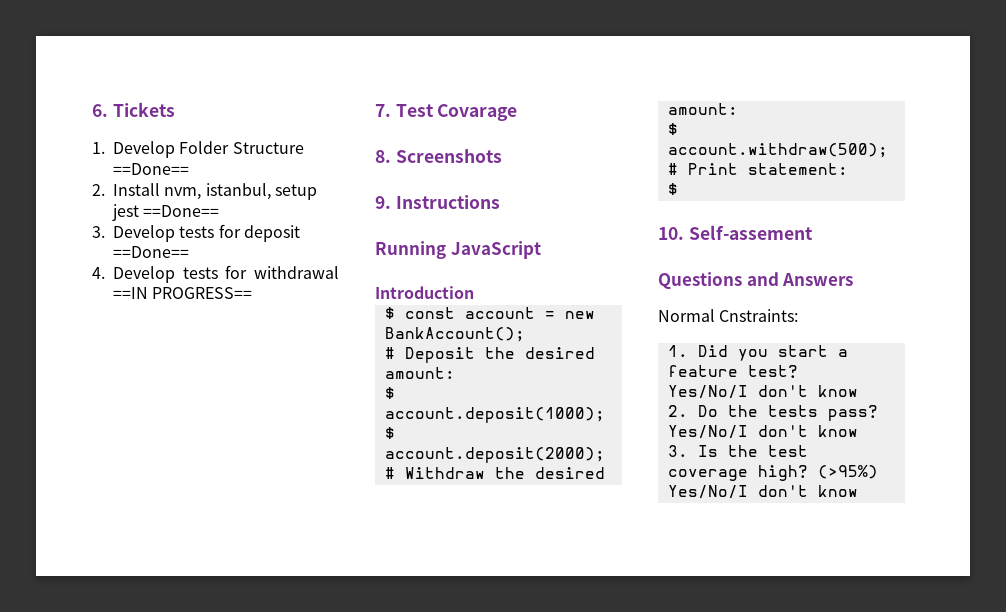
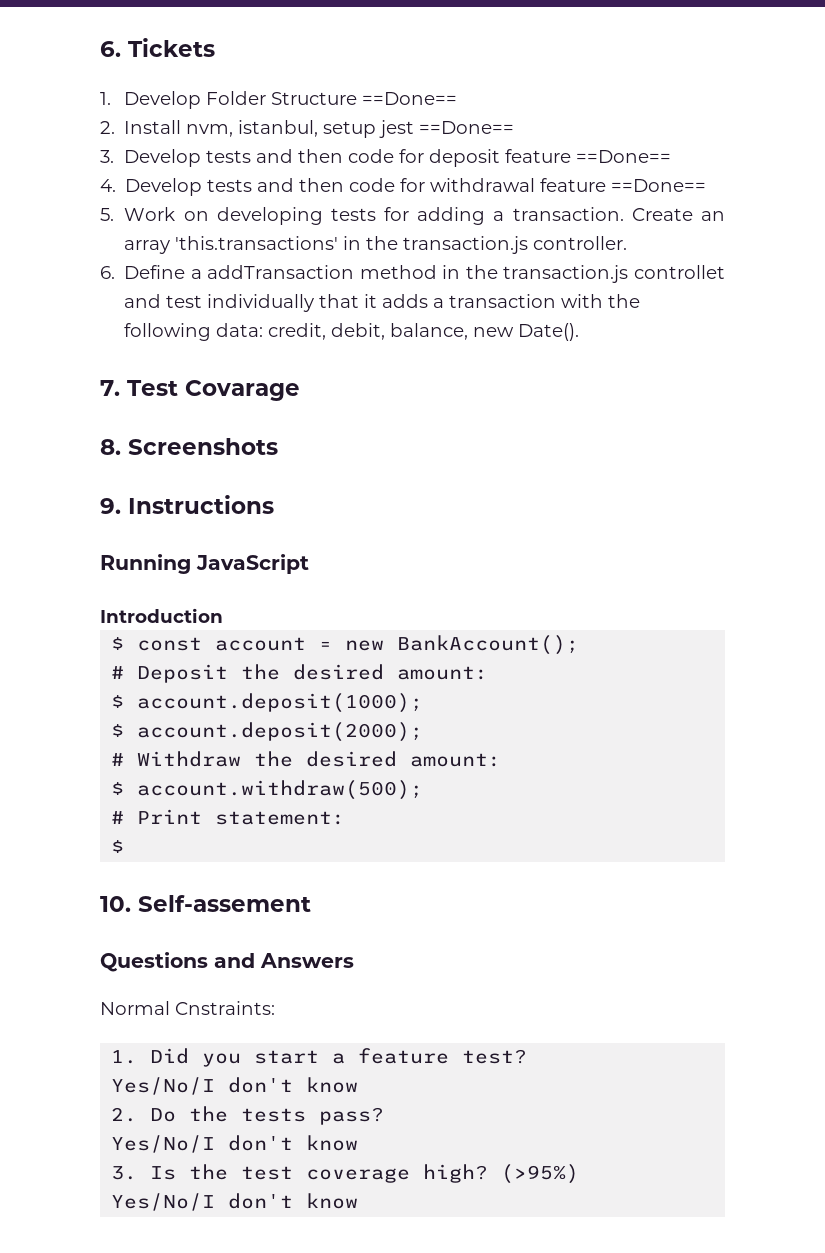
- 3. Develop tests for deposit ==Done==
+ 3. Develop tests and then code for deposit feature ==Done==
- 4. Develop tests for withdrawal ==IN PROGRESS==
+ 4. Develop tests and then code for withdrawal feature ==Done==
+ 5. Work on developing tests for adding a transaction. Create an array 'this.transactions' in the transaction.js controller.
+ 6. Define a addTransaction method in the transaction.js controllet and test individually that it adds a transaction with the following data: credit, debit, balance, new Date().

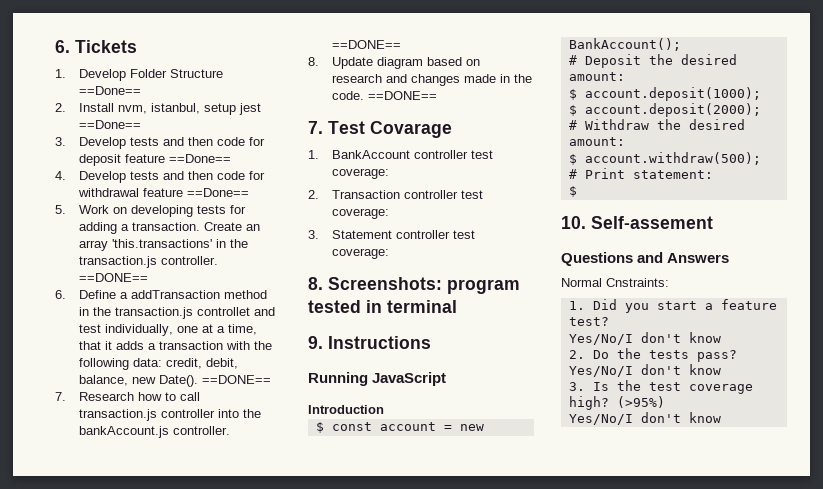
- Create an array 'this.transactions' in the transaction.js controller.
+ Create an array 'this.transactions' in the transaction.js controller. ==DONE==
- 6. Define a addTransaction method in the transaction.js controllet and test individually that it adds a transaction with the following data: credit, debit, balance, new Date().
+ 6. Define a addTransaction method in the transaction.js controllet and test individually, one at a time, that it adds a transaction with the following data: credit, debit, balance, new Date(). ==DONE==
+ 7. Research how to call transaction.js controller into the bankAccount.js controller. ==DONE==
+ 8. Update diagram based on research and changes made in the code. ==DONE==
  7. Test Covarage
- 8. Screenshots
+ 1. BankAccount controller test coverage:
+ 2. Transaction controller test coverage:
+ 3. Statement controller test coverage:
+ 8. Screenshots: program tested in terminal

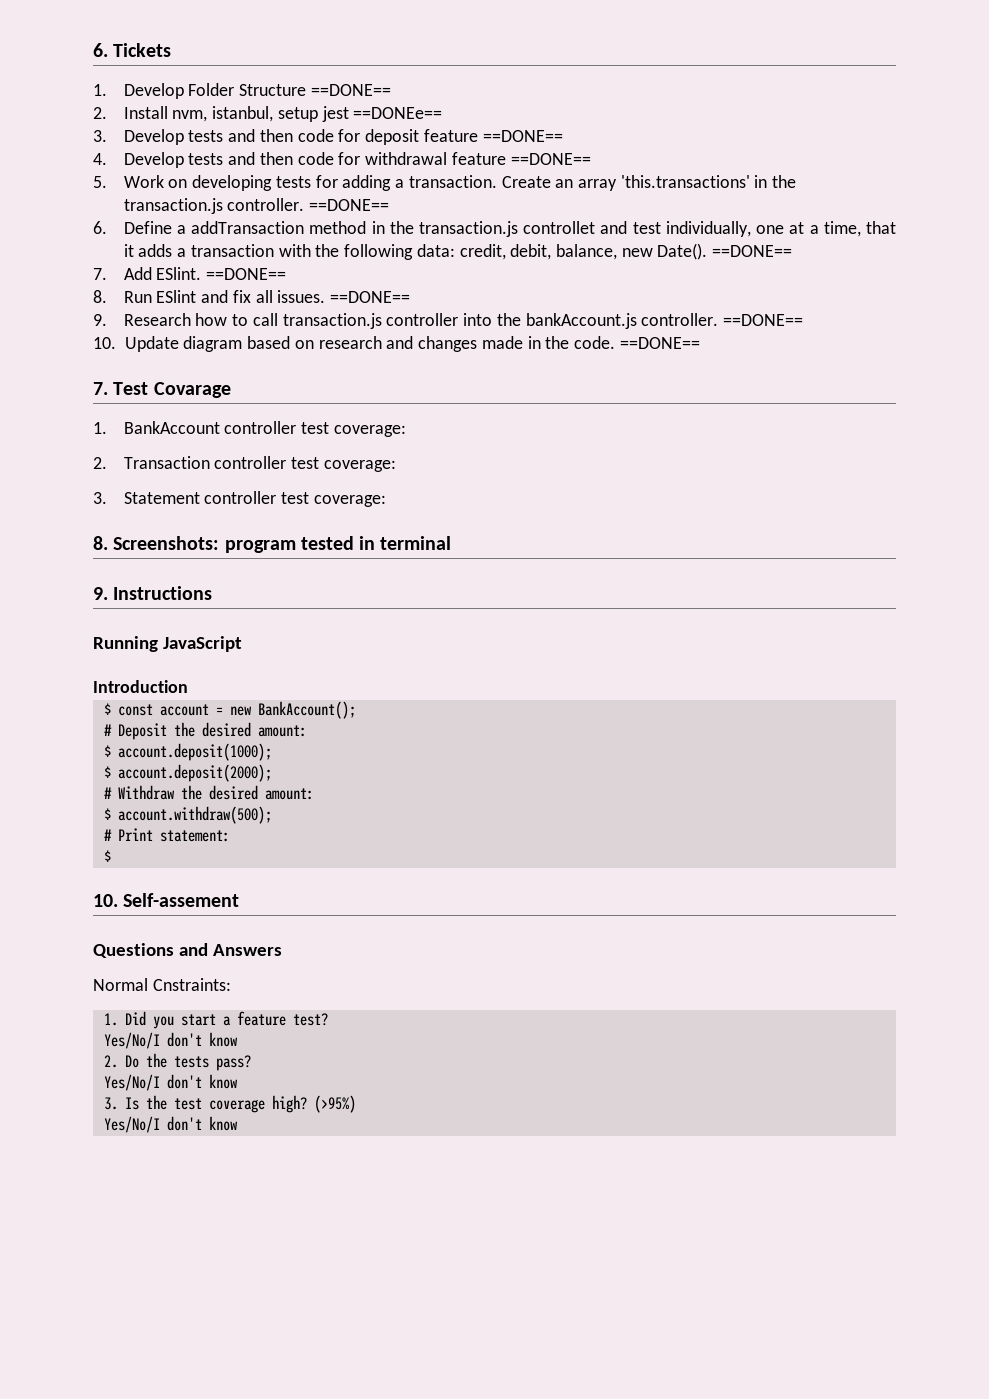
- 1. Develop Folder Structure ==Done==
+ 1. Develop Folder Structure ==DONE==
- 2. Install nvm, istanbul, setup jest ==Done==
+ 2. Install nvm, istanbul, setup jest ==DONEe==
- 3. Develop tests and then code for deposit feature ==Done==
+ 3. Develop tests and then code for deposit feature ==DONE==
- 4. Develop tests and then code for withdrawal feature ==Done==
+ 4. Develop tests and then code for withdrawal feature ==DONE==
- 7. Research how to call transaction.js controller into the bankAccount.js controller.
+ 7. Add ESlint. ==DONE==
+ 8. Run ESlint and fix all issues. ==DONE==
+ 9. Research how to call transaction.js controller into the bankAccount.js controller.
- 8. Update diagram based on research and changes made in the code.
+ 10. Update diagram based on research and changes made in the code.

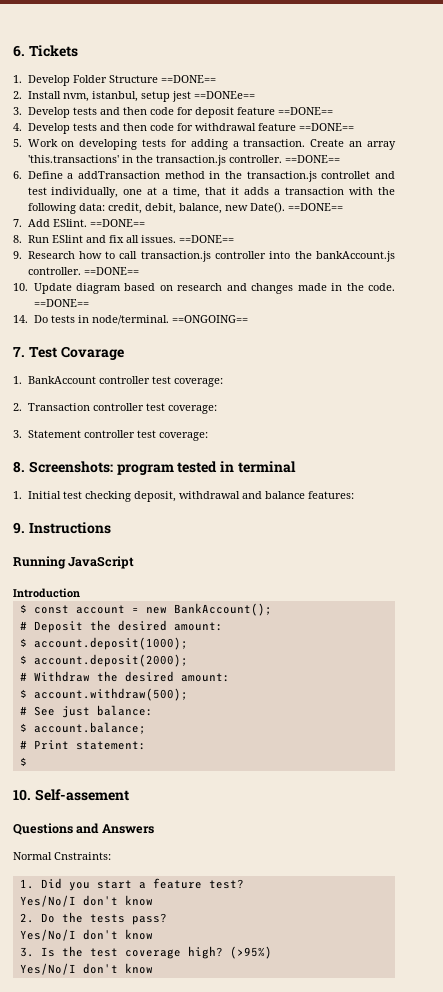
+ 14. Do tests in node/terminal. ==ONGOING==
+ 1. Initial test checking deposit, withdrawal and balance features:
+ # See just balance:
+ $ account.balance;

